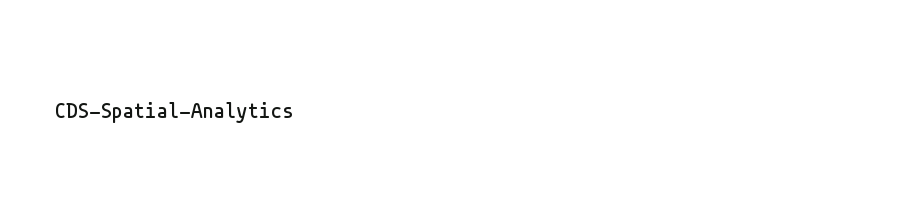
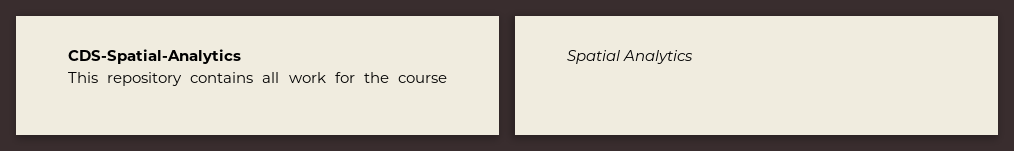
+ This repository contains all work for the course Spatial Analytics

